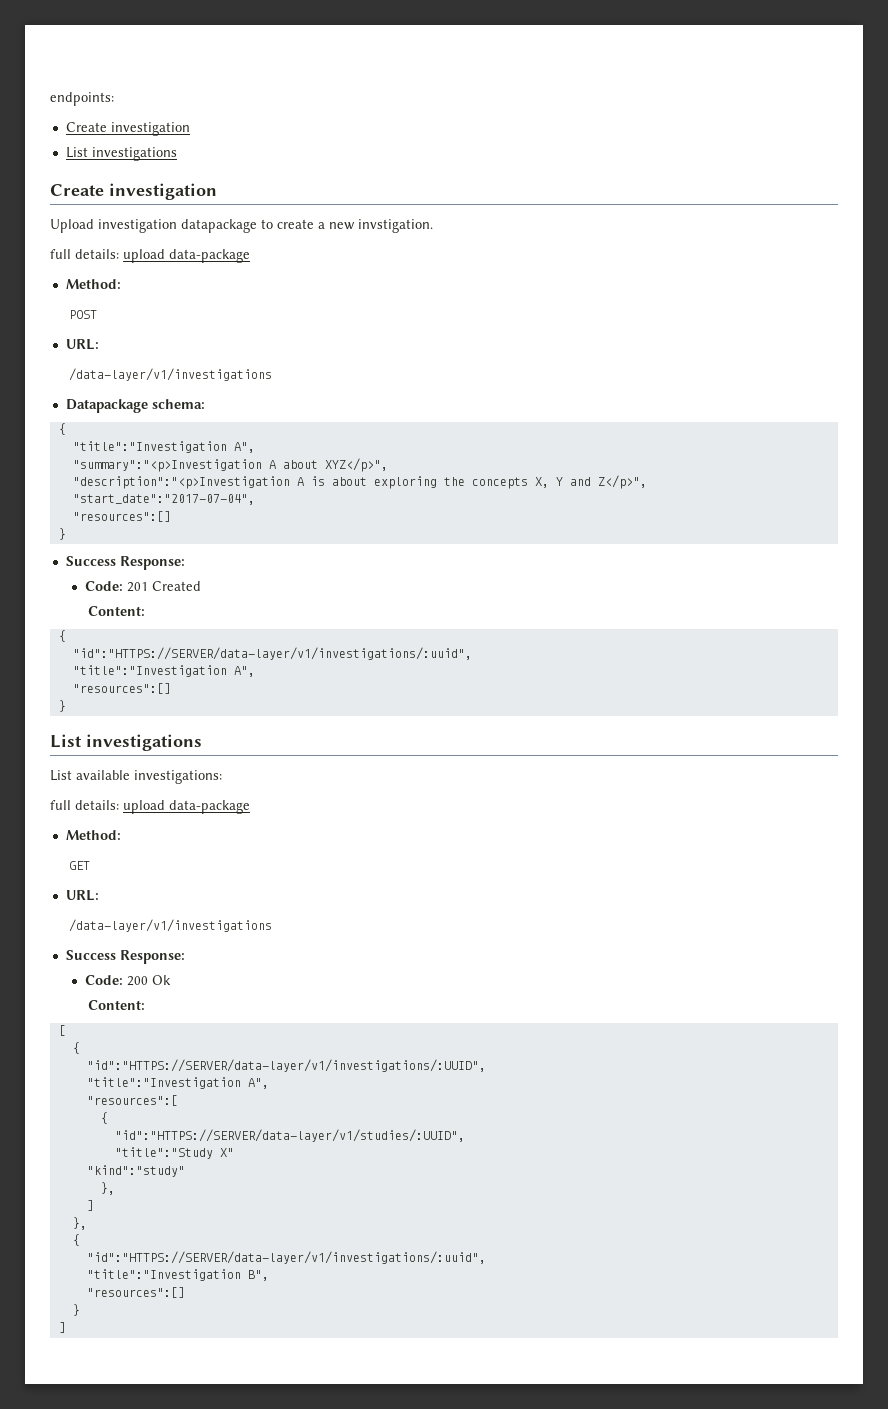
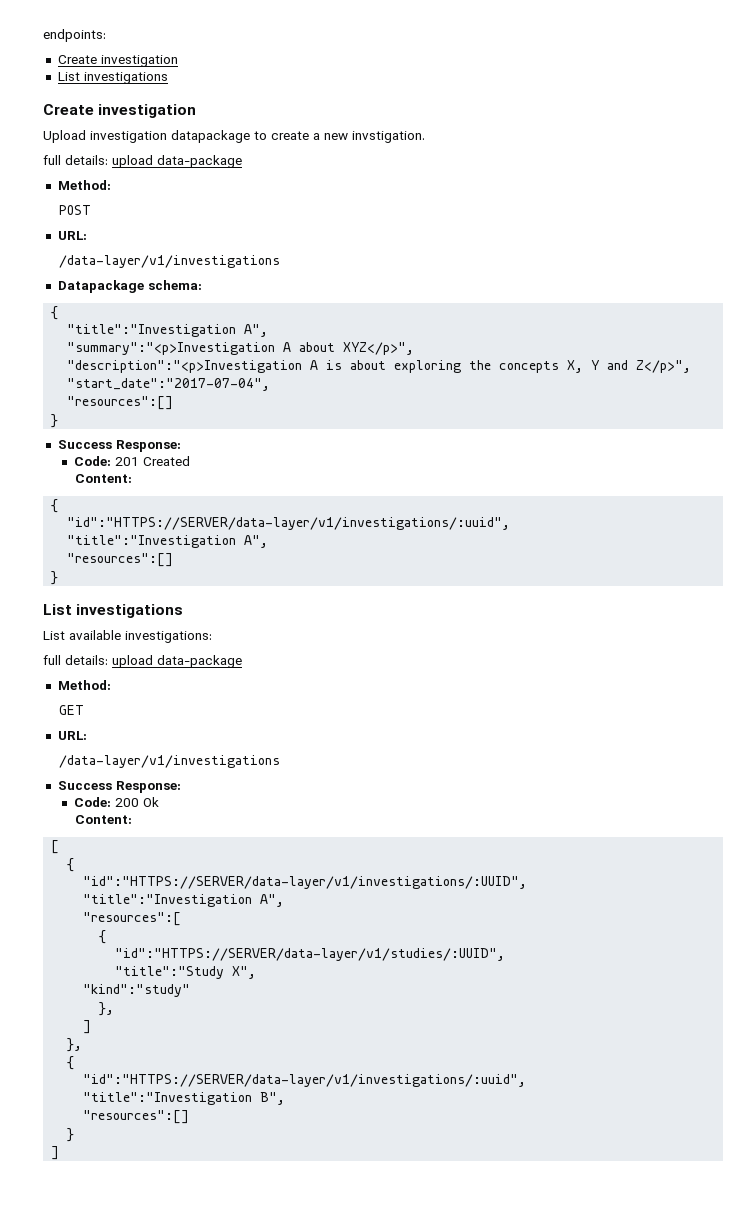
- "title":"Study X"
+ "title":"Study X",

